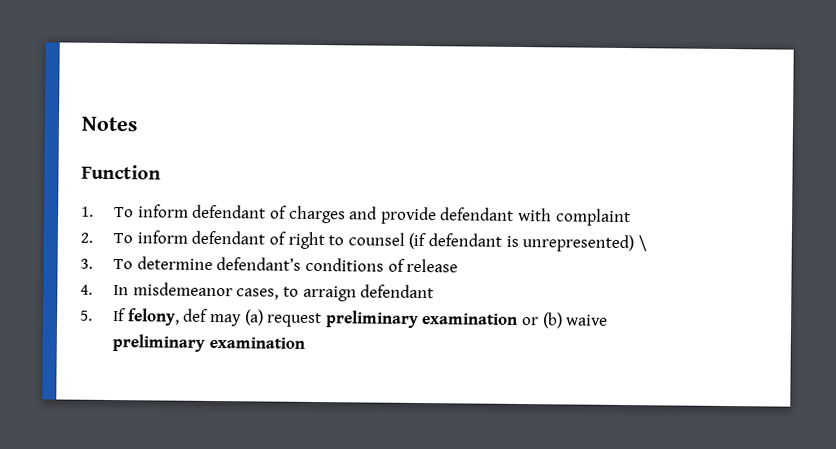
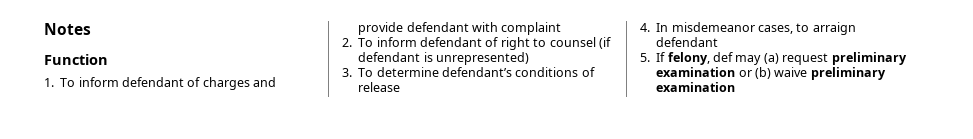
- 2. To inform defendant of right to counsel (if defendant is unrepresented) \
+ 2. To inform defendant of right to counsel (if defendant is unrepresented)

